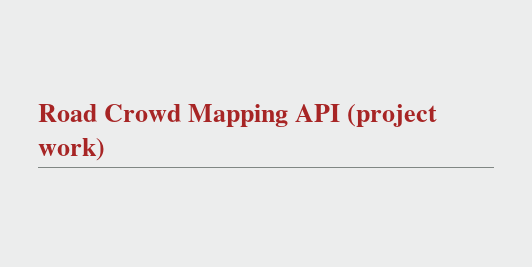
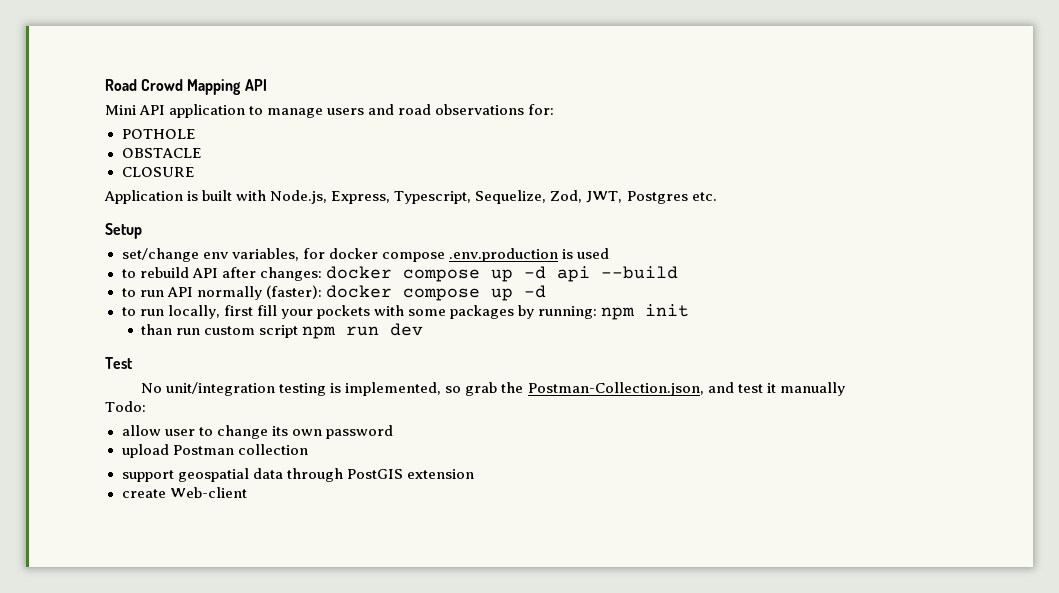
- Road Crowd Mapping API (project work)
+ Road Crowd Mapping API
+ Mini API application to manage users and road observations for:
+ POTHOLE
+ OBSTACLE
+ CLOSURE
+ Application is built with Node.js, Express, Typescript, Sequelize, Zod, JWT, Postgres etc.
+ Setup
+ set/change env variables, for docker compose .env.production is used
+ to rebuild API after changes: docker compose up -d api --build
+ to run API normally (faster): docker compose up -d
+ to run locally, first fill your pockets with some packages by running: npm init
+ than run custom script npm run dev
+ Test
+ No unit/integration testing is implemented, so grab the Postman-Collection.json, and test it manually
+ Todo:
+ allow user to change its own password
+ upload Postman collection
+ support geospatial data through PostGIS extension
+ create Web-client

